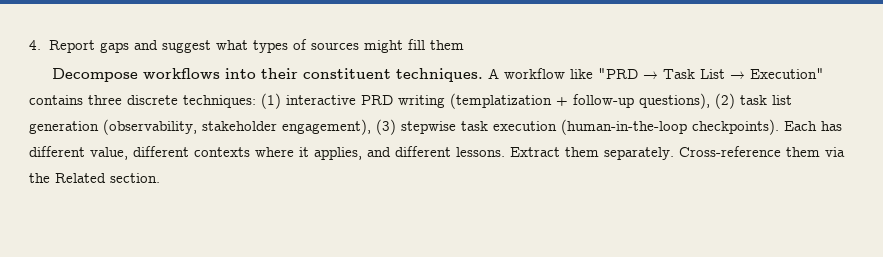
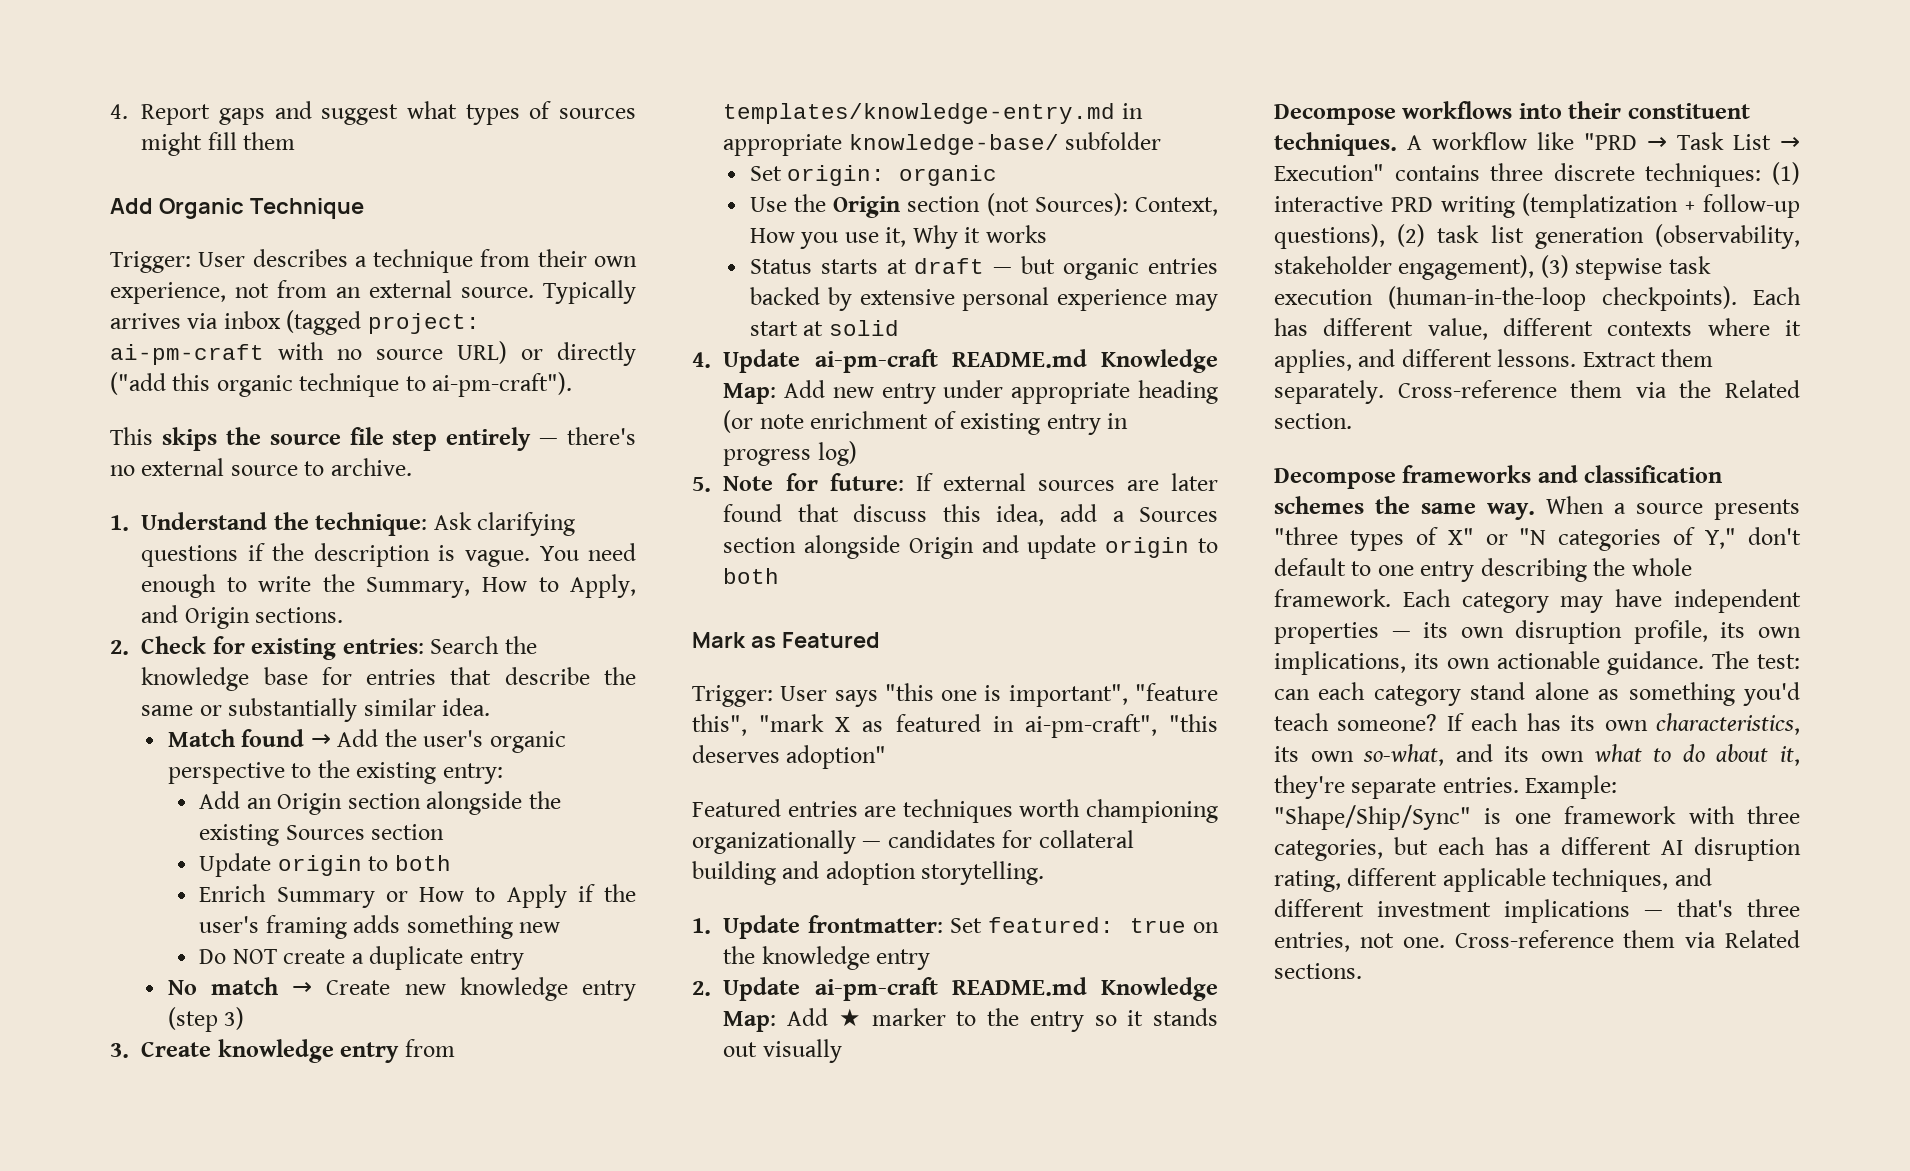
+ Add Organic Technique
+ Trigger: User describes a technique from their own experience, not from an external source. Typically arrives via inbox (tagged project: ai-pm-craft with no source URL) or directly ("add this organic technique to ai-pm-craft").
+ This skips the source file step entirely — there's no external source to archive.
+ 1. Understand the technique: Ask clarifying questions if the description is vague. You need enough to write the Summary, How to Apply, and Origin sections.
+ 2. Check for existing entries: Search the knowledge base for entries that describe the same or substantially similar idea.
+ Match found → Add the user's organic perspective to the existing entry:
+ Add an Origin section alongside the existing Sources section
+ Update origin to both
+ Enrich Summary or How to Apply if the user's framing adds something new
+ Do NOT create a duplicate entry
+ No match → Create new knowledge entry (step 3)
+ 3. Create knowledge entry from templates/knowledge-entry.md in appropriate knowledge-base/ subfolder
+ Set origin: organic
+ Use the Origin section (not Sources): Context, How you use it, Why it works
+ Status starts at draft — but organic entries backed by extensive personal experience may start at solid
+ 4. Update ai-pm-craft README.md Knowledge Map: Add new entry under appropriate heading (or note enrichment of existing entry in progress log)
+ 5. Note for future: If external sources are later found that discuss this idea, add a Sources section alongside Origin and update origin to both
+ Mark as Featured
+ Trigger: User says "this one is important", "feature this", "mark X as featured in ai-pm-craft", "this deserves adoption"
+ Featured entries are techniques worth championing organizationally — candidates for collateral building and adoption storytelling.
+ 1. Update frontmatter: Set featured: true on the knowledge entry
+ 2. Update ai-pm-craft README.md Knowledge Map: Add ★ marker to the entry so it stands out visually
+ Decompose frameworks and classification schemes the same way. When a source presents "three types of X" or "N categories of Y," don't default to one entry describing the whole framework. Each category may have independent properties — its own disruption profile, its own implications, its own actionable guidance. The test: can each category stand alone as something you'd teach someone? If each has its own characteristics, its own so-what, and its own what to do about it, they're separate entries. Example: "Shape/Ship/Sync" is one framework with three categories, but each has a different AI disruption rating, different applicable techniques, and different investment implications — that's three entries, not one. Cross-reference them via Related sections.

